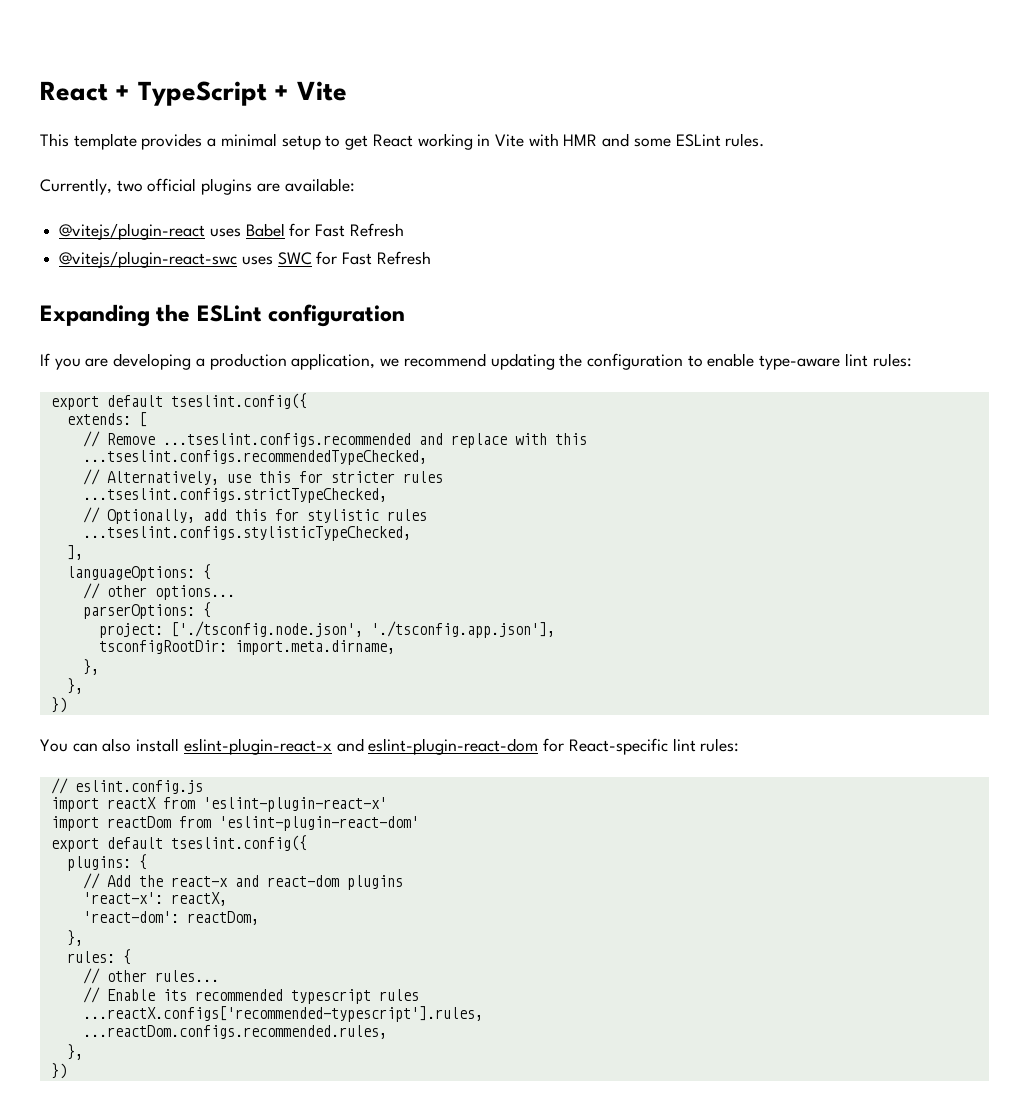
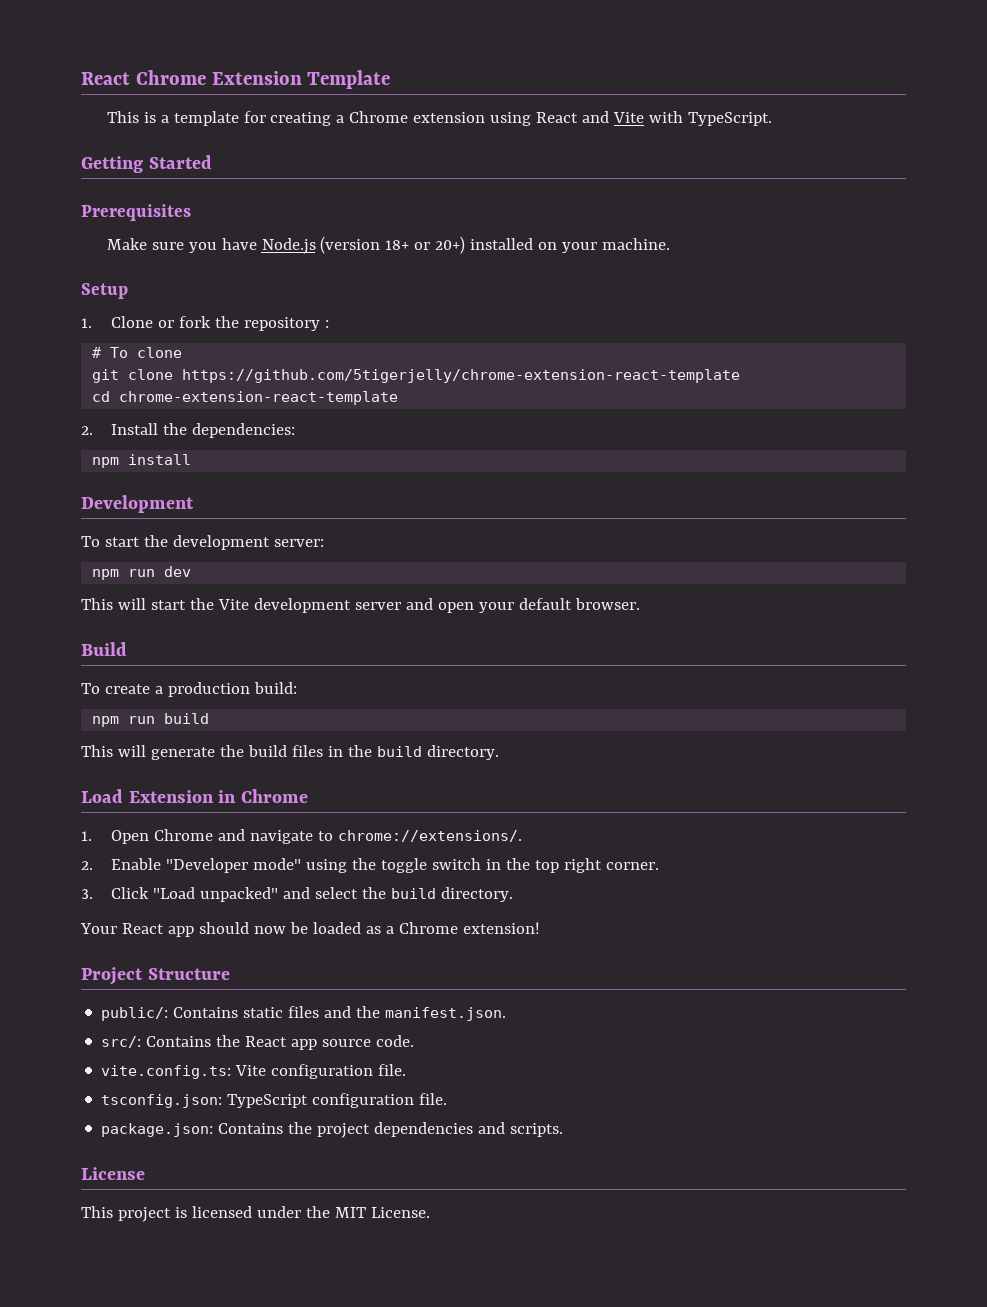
- React + TypeScript + Vite
- This template provides a minimal setup to get React working in Vite with HMR and some ESLint rules.
- Currently, two official plugins are available:
- @vitejs/plugin-react uses Babel for Fast Refresh
- @vitejs/plugin-react-swc uses SWC for Fast Refresh
- Expanding the ESLint configuration
- If you are developing a production application, we recommend updating the configuration to enable type-aware lint rules:
- export default tseslint.config({
- extends: [
- // Remove ...tseslint.configs.recommended and replace with this
- ...tseslint.configs.recommendedTypeChecked,
- // Alternatively, use this for stricter rules
- ...tseslint.configs.strictTypeChecked,
- // Optionally, add this for stylistic rules
- ...tseslint.configs.stylisticTypeChecked,
- ],
- languageOptions: {
- // other options...
- parserOptions: {
- project: ['./tsconfig.node.json', './tsconfig.app.json'],
- tsconfigRootDir: import.meta.dirname,
- },
- },
- })
- You can also install eslint-plugin-react-x and eslint-plugin-react-dom for React-specific lint rules:
- // eslint.config.js
- import reactX from 'eslint-plugin-react-x'
- import reactDom from 'eslint-plugin-react-dom'
- export default tseslint.config({
- plugins: {
- // Add the react-x and react-dom plugins
- 'react-x': reactX,
- 'react-dom': reactDom,
- },
- rules: {
- // other rules...
- // Enable its recommended typescript rules
- ...reactX.configs['recommended-typescript'].rules,
- ...reactDom.configs.recommended.rules,
- },
- })
+ React Chrome Extension Template
+ This is a template for creating a Chrome extension using React and Vite with TypeScript.
+ Getting Started
+ Prerequisites
+ Make sure you have Node.js (version 18+ or 20+) installed on your machine.
+ Setup
+ 1. Clone or fork the repository :
+ # To clone
+ git clone https://github.com/5tigerjelly/chrome-extension-react-template
+ cd chrome-extension-react-template
+ 2. Install the dependencies:
+ npm install
+ Development
+ To start the development server:
+ npm run dev
+ This will start the Vite development server and open your default browser.
+ Build
+ To create a production build:
+ npm run build
+ This will generate the build files in the build directory.
+ Load Extension in Chrome
+ 1. Open Chrome and navigate to chrome://extensions/.
+ 2. Enable "Developer mode" using the toggle switch in the top right corner.
+ 3. Click "Load unpacked" and select the build directory.
+ Your React app should now be loaded as a Chrome extension!
+ Project Structure
+ public/: Contains static files and the manifest.json.
+ src/: Contains the React app source code.
+ vite.config.ts: Vite configuration file.
+ tsconfig.json: TypeScript configuration file.
+ package.json: Contains the project dependencies and scripts.
+ License
+ This project is licensed under the MIT License.

